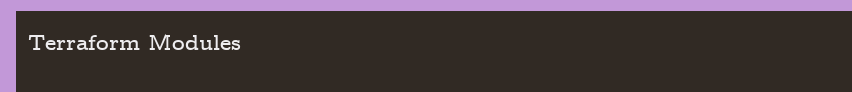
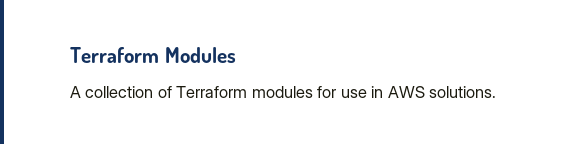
+ A collection of Terraform modules for use in AWS solutions.

